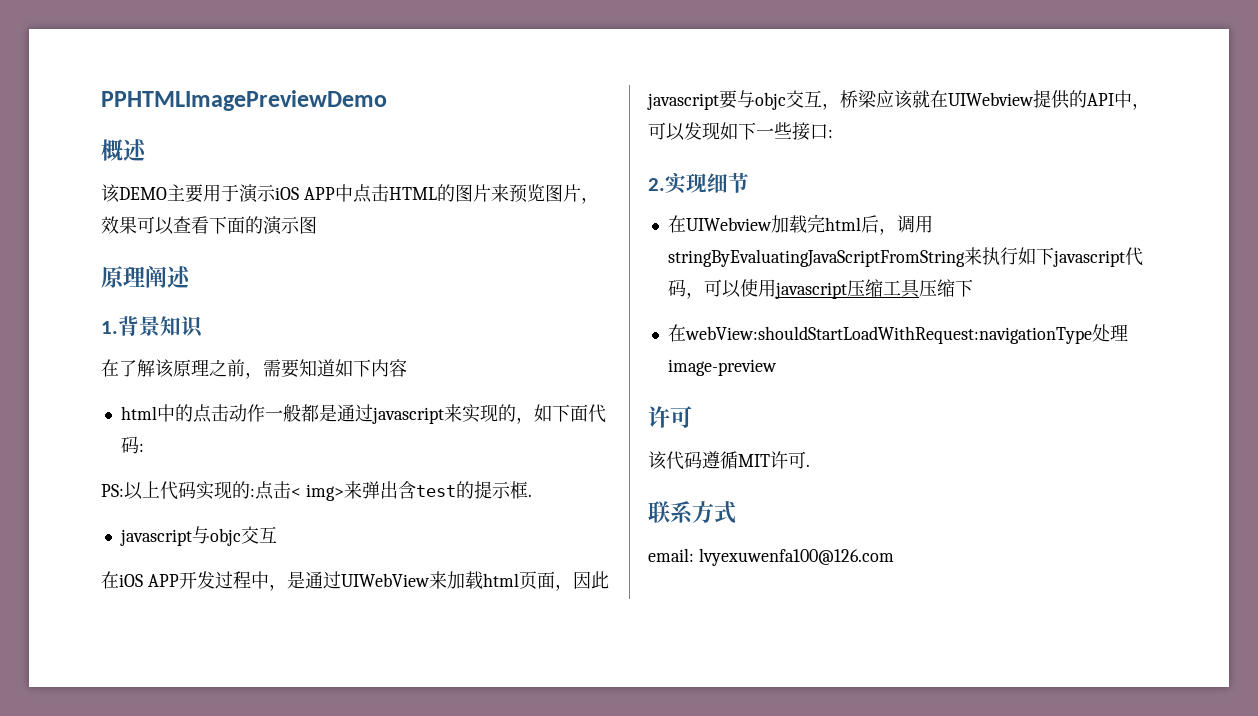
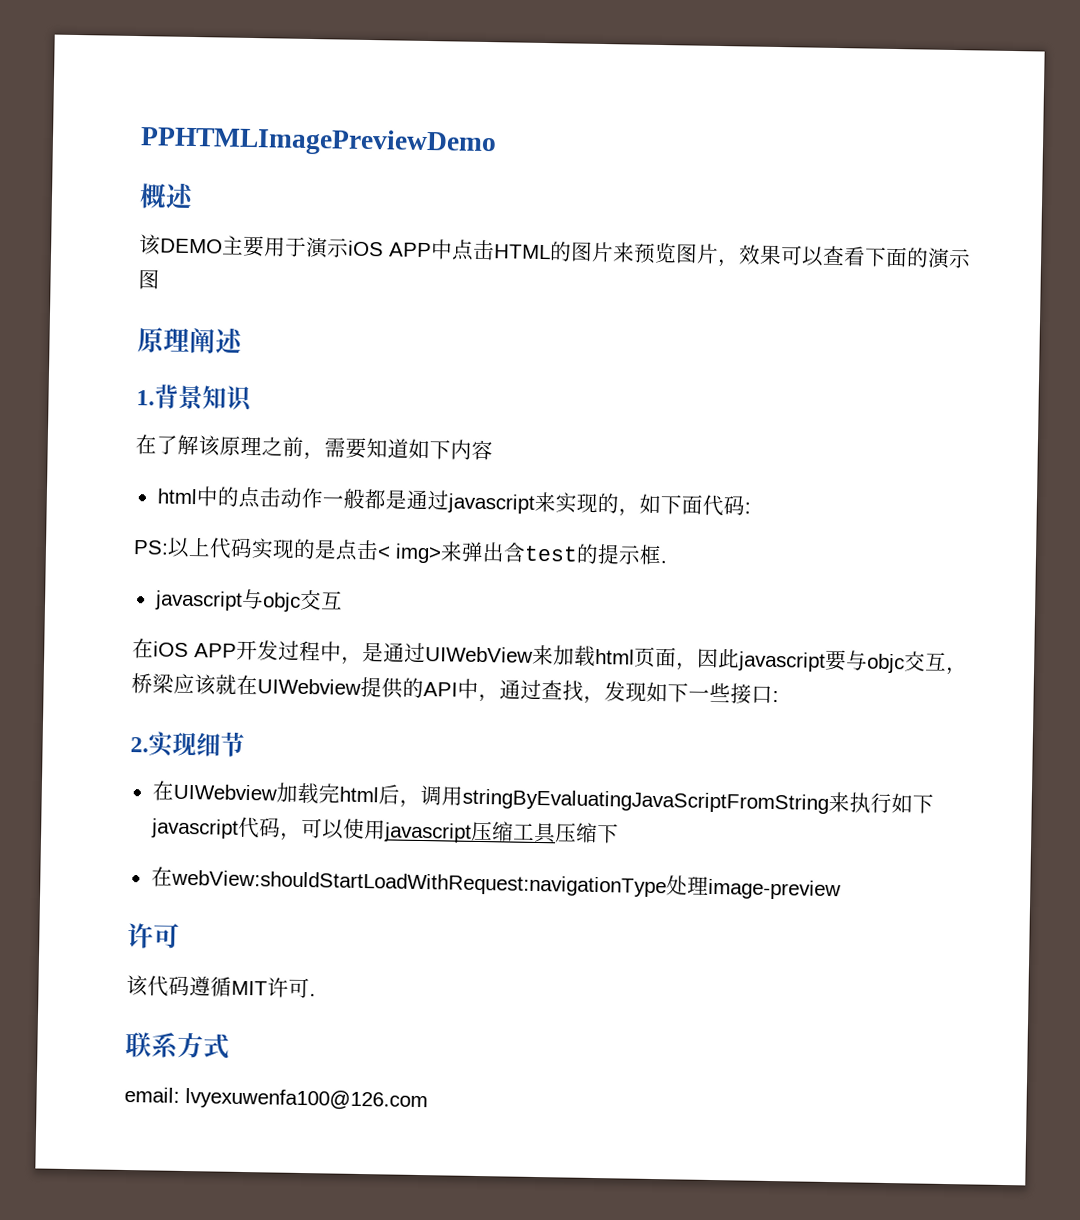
- PS:以上代码实现的:点击< img>来弹出含test的提示框.
+ PS:以上代码实现的是点击< img>来弹出含test的提示框.
- 在iOS APP开发过程中，是通过UIWebView来加载html页面，因此javascript要与objc交互，桥梁应该就在UIWebview提供的API中，可以发现如下一些接口:
+ 在iOS APP开发过程中，是通过UIWebView来加载html页面，因此javascript要与objc交互，桥梁应该就在UIWebview提供的API中，通过查找，发现如下一些接口:

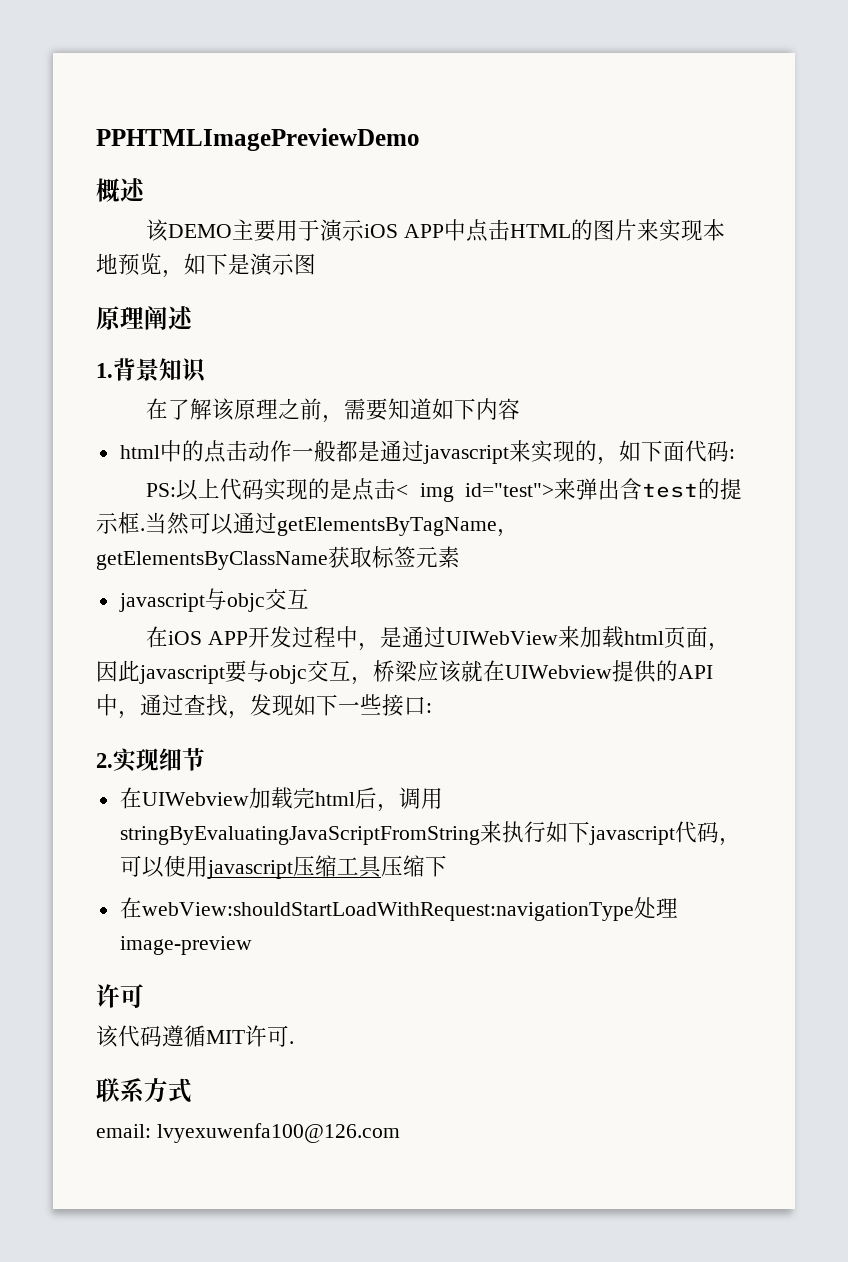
- 该DEMO主要用于演示iOS APP中点击HTML的图片来预览图片，效果可以查看下面的演示图
+ 该DEMO主要用于演示iOS APP中点击HTML的图片来实现本地预览，如下是演示图
- PS:以上代码实现的是点击< img>来弹出含test的提示框.
+ PS:以上代码实现的是点击< img id="test">来弹出含test的提示框.当然可以通过getElementsByTagName，getElementsByClassName获取标签元素

